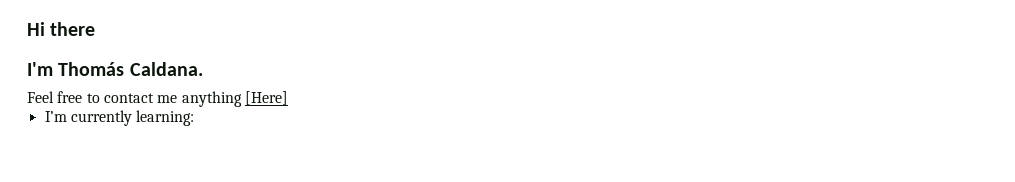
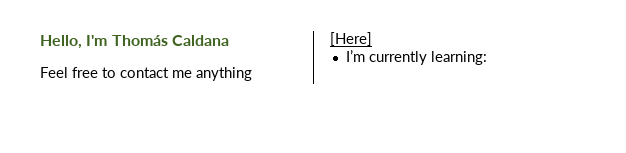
- Hi there
- I'm Thomás Caldana.
+ Hello, I'm Thomás Caldana

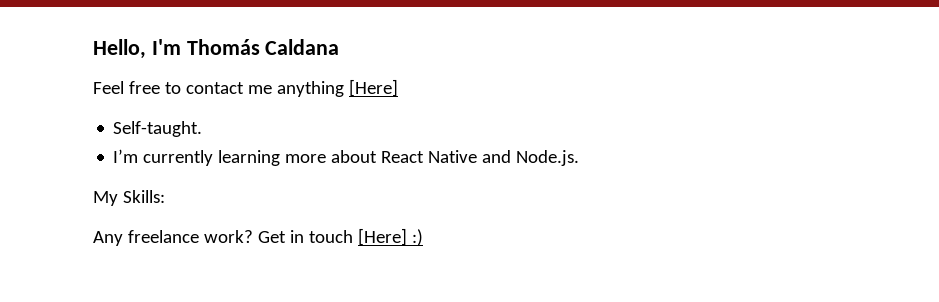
+ Self-taught.
- I’m currently learning:
+ I’m currently learning more about React Native and Node.js.
+ My Skills:
+ Any freelance work? Get in touch [Here] :)

